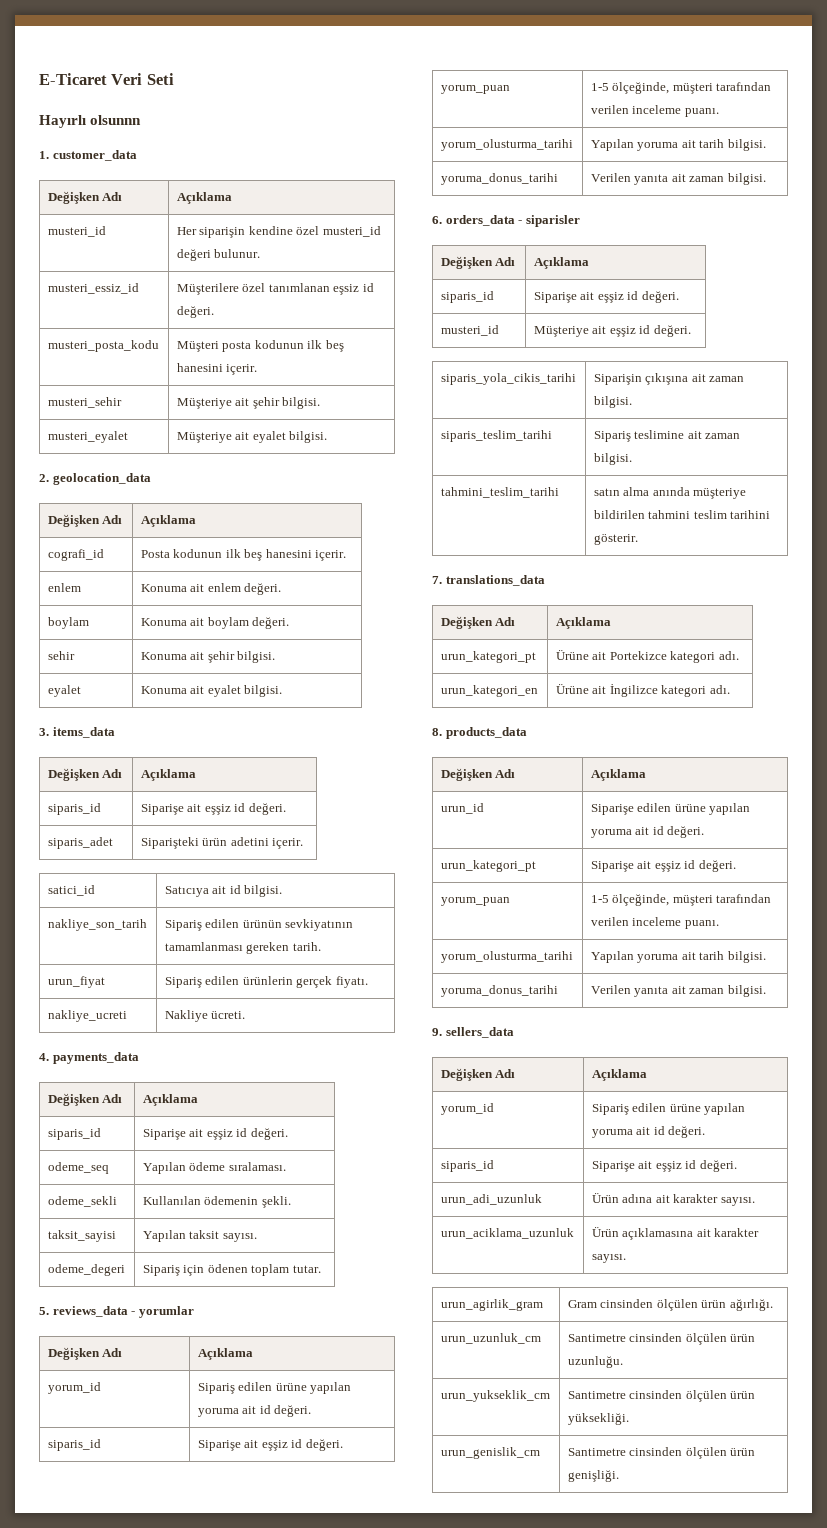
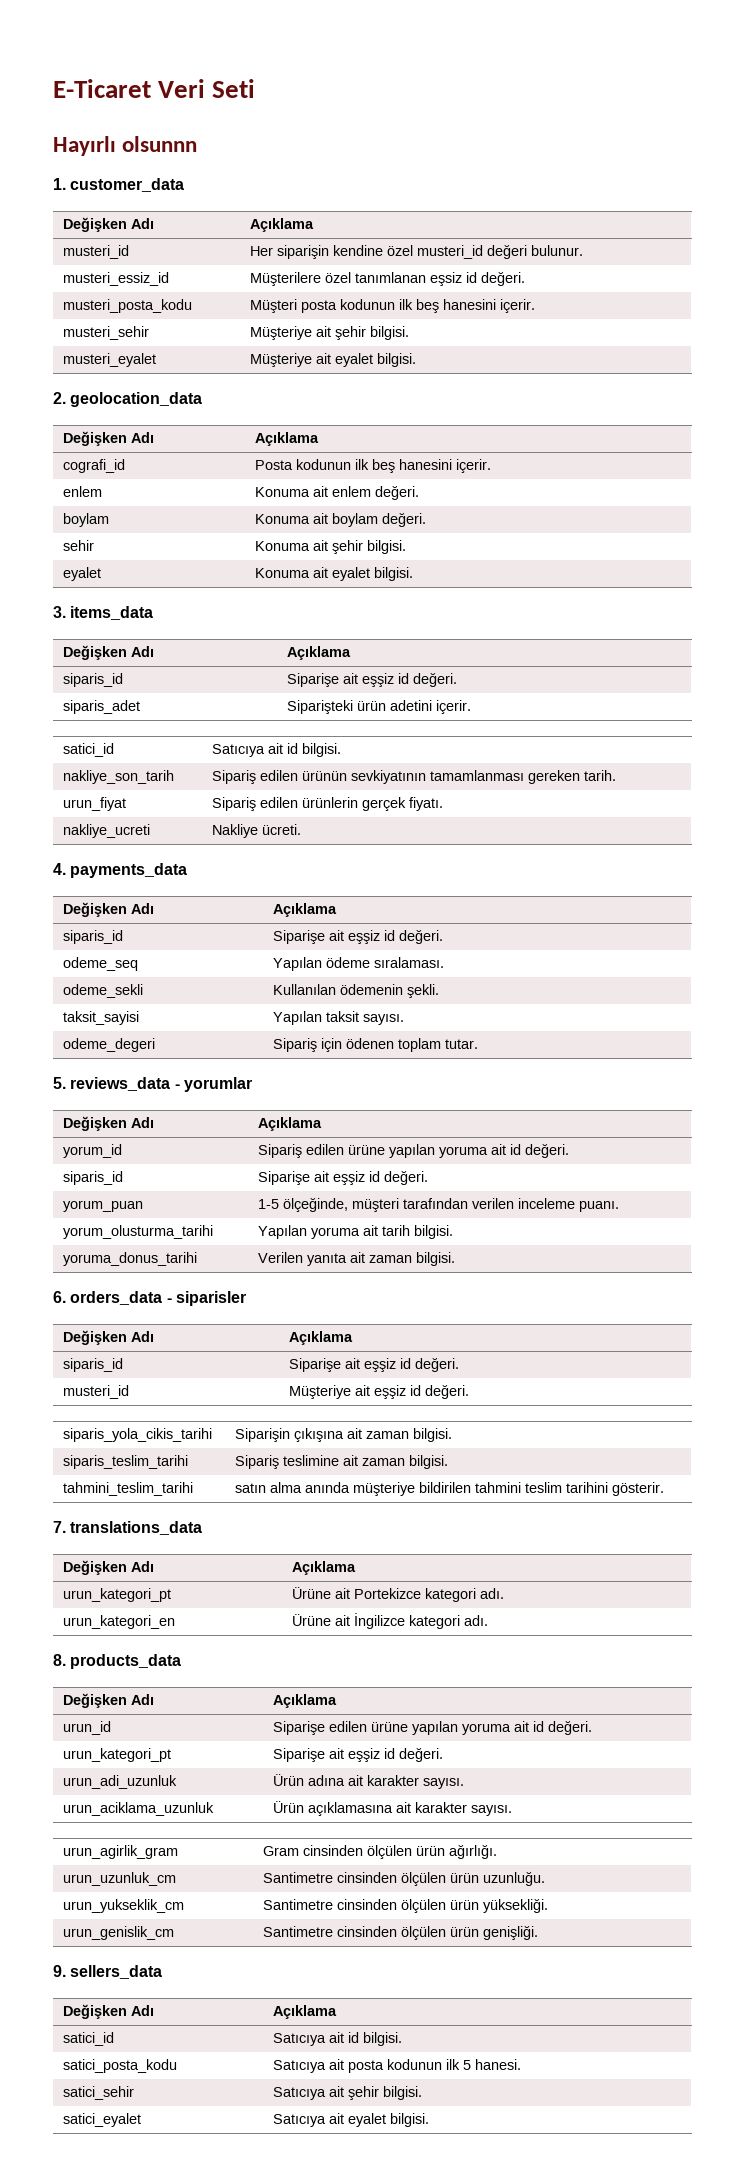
  urun_kategori_pt | Siparişe ait eşşiz id değeri.
- yorum_puan | 1-5 ölçeğinde, müşteri tarafından verilen inceleme puanı.
- yorum_olusturma_tarihi | Yapılan yoruma ait tarih bilgisi.
- yoruma_donus_tarihi | Verilen yanıta ait zaman bilgisi.
- 9. sellers_data
- Değişken Adı | Açıklama
- yorum_id | Sipariş edilen ürüne yapılan yoruma ait id değeri.
- siparis_id | Siparişe ait eşşiz id değeri.
+ 9. sellers_data
+ Değişken Adı | Açıklama
+ satici_id | Satıcıya ait id bilgisi.
+ satici_posta_kodu | Satıcıya ait posta kodunun ilk 5 hanesi.
+ satici_sehir | Satıcıya ait şehir bilgisi.
+ satici_eyalet | Satıcıya ait eyalet bilgisi.

